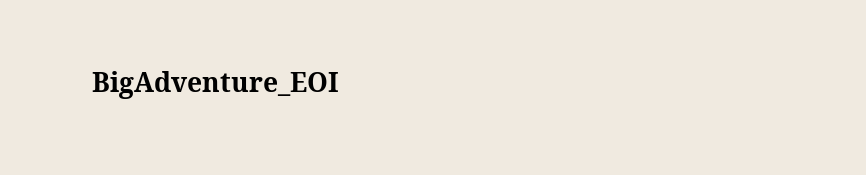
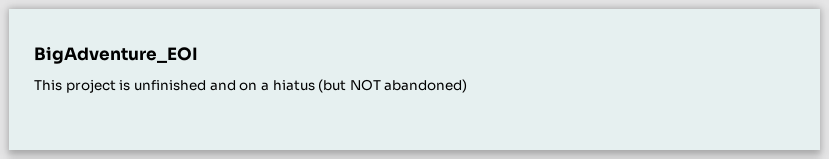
+ This project is unfinished and on a hiatus (but NOT abandoned)

